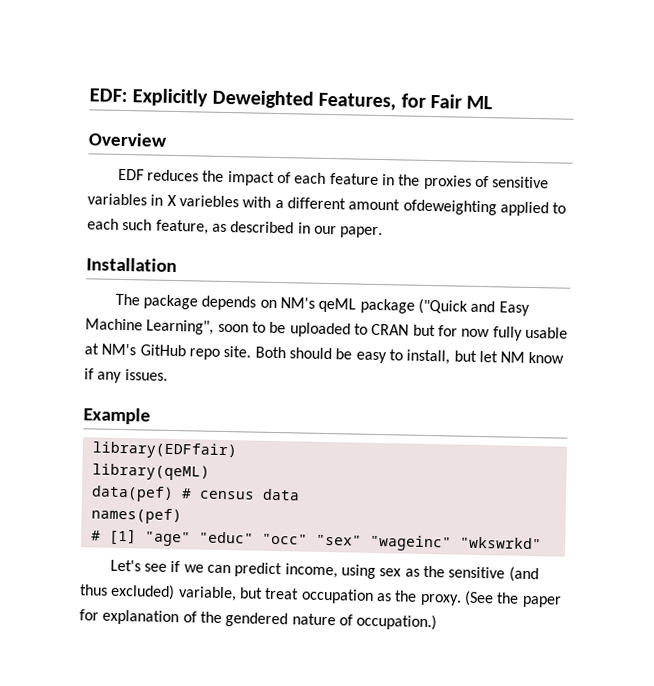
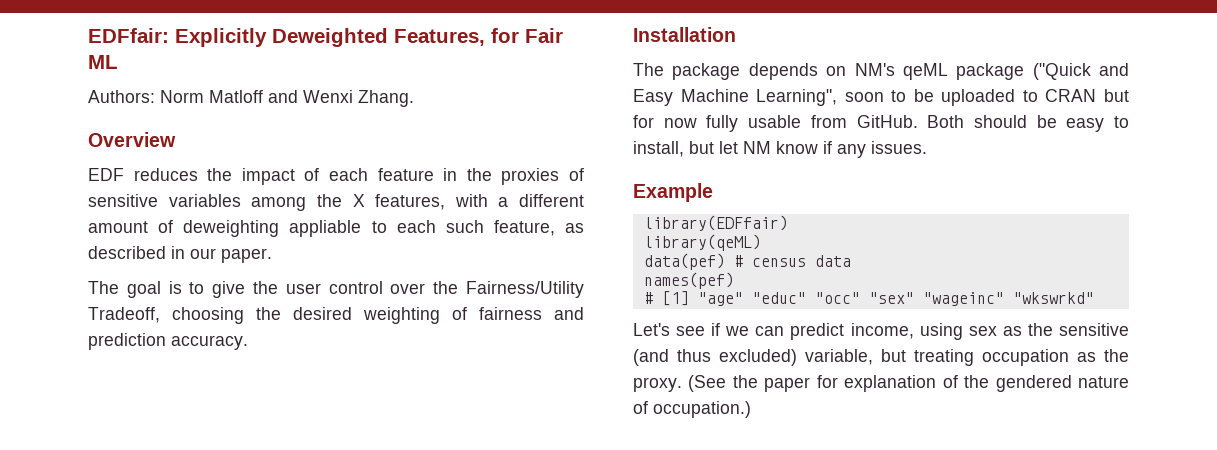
- EDF: Explicitly Deweighted Features, for Fair ML
+ EDFfair: Explicitly Deweighted Features, for Fair ML
+ Authors: Norm Matloff and Wenxi Zhang.
- EDF reduces the impact of each feature in the proxies of sensitive variables in X variebles with a different amount ofdeweighting applied to each such feature, as described in our paper.
+ EDF reduces the impact of each feature in the proxies of sensitive variables among the X features, with a different amount of deweighting appliable to each such feature, as described in our paper.
+ The goal is to give the user control over the Fairness/Utility Tradeoff, choosing the desired weighting of fairness and prediction accuracy.
- The package depends on NM's qeML package ("Quick and Easy Machine Learning", soon to be uploaded to CRAN but for now fully usable at NM's GitHub repo site.
+ The package depends on NM's qeML package ("Quick and Easy Machine Learning", soon to be uploaded to CRAN but for now fully usable from GitHub.
- Let's see if we can predict income, using sex as the sensitive (and thus excluded) variable, but treat occupation as the proxy.
+ Let's see if we can predict income, using sex as the sensitive (and thus excluded) variable, but treating occupation as the proxy.

